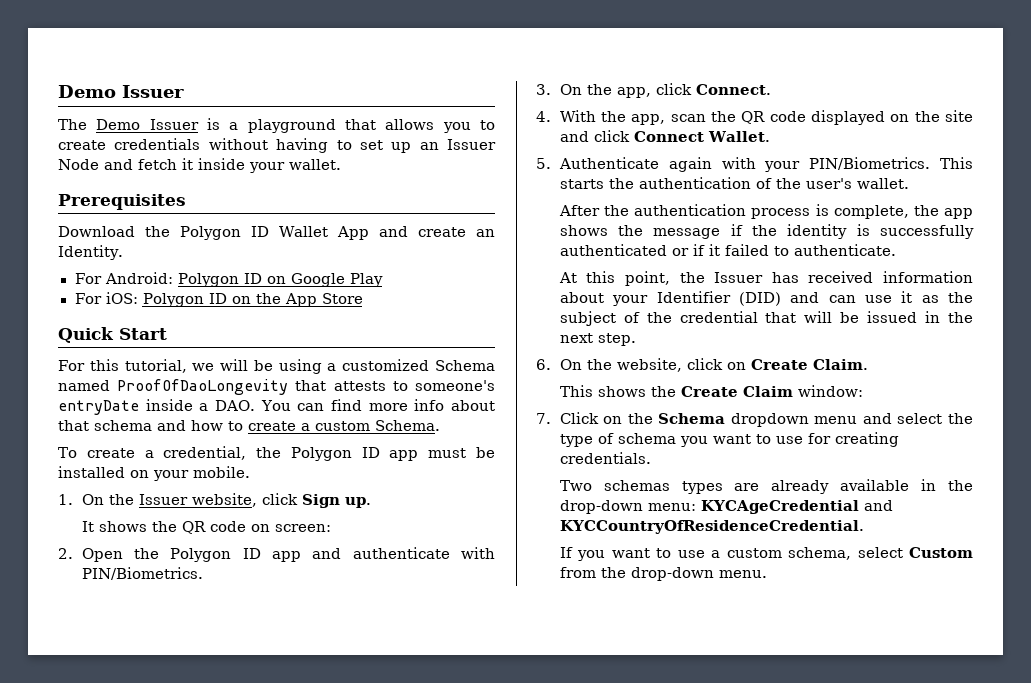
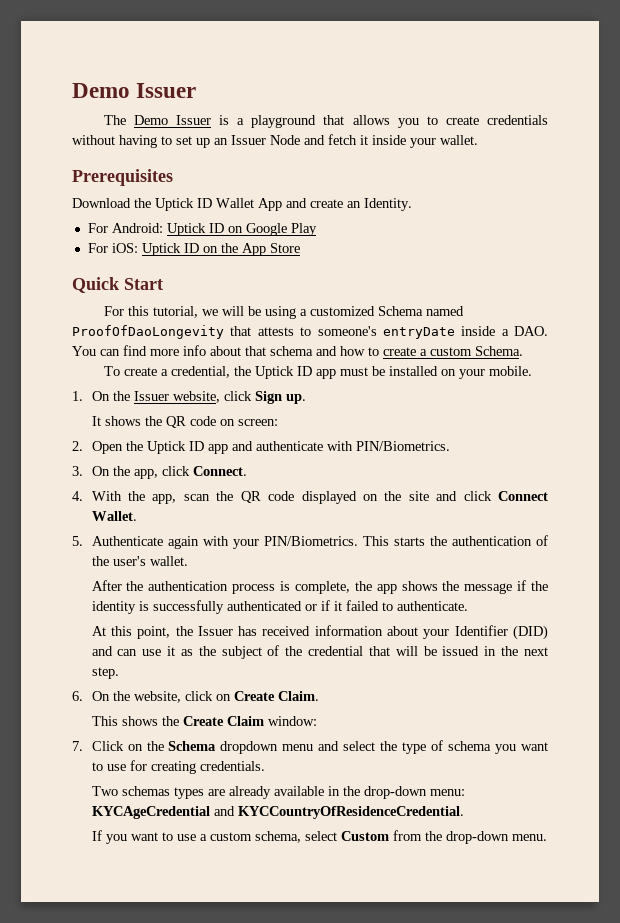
- Download the Polygon ID Wallet App and create an Identity.
+ Download the Uptick ID Wallet App and create an Identity.
- For Android: Polygon ID on Google Play
+ For Android: Uptick ID on Google Play
- For iOS: Polygon ID on the App Store
+ For iOS: Uptick ID on the App Store
- To create a credential, the Polygon ID app must be installed on your mobile.
+ To create a credential, the Uptick ID app must be installed on your mobile.
- 2. Open the Polygon ID app and authenticate with PIN/Biometrics.
+ 2. Open the Uptick ID app and authenticate with PIN/Biometrics.

